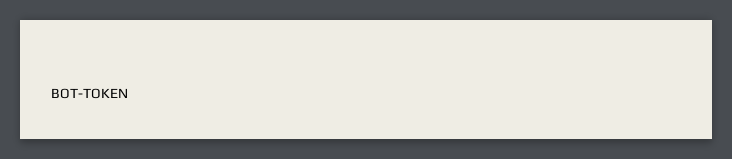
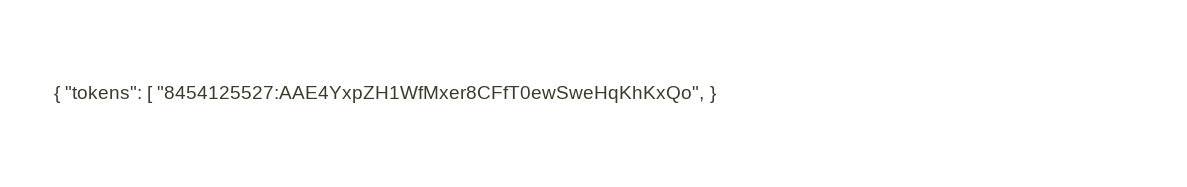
- BOT-TOKEN
+ { "tokens": [ "8454125527:AAE4YxpZH1WfMxer8CFfT0ewSweHqKhKxQo", }

